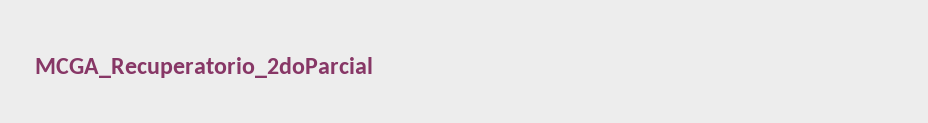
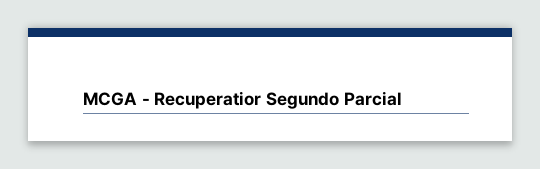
- MCGA_Recuperatorio_2doParcial
+ MCGA - Recuperatior Segundo Parcial

